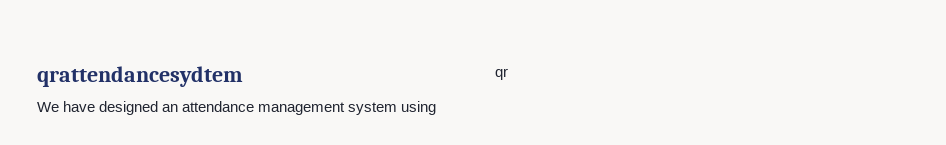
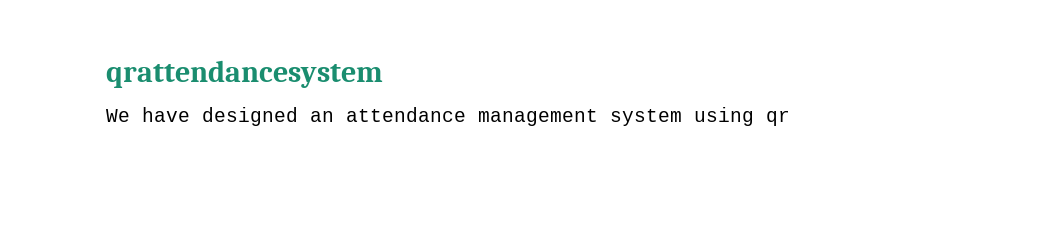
- qrattendancesydtem
+ qrattendancesystem

